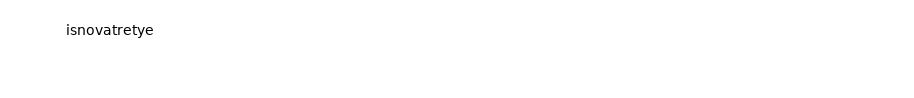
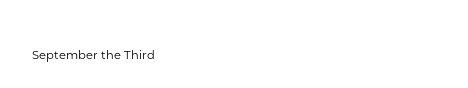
- isnovatretye
+ September the Third

